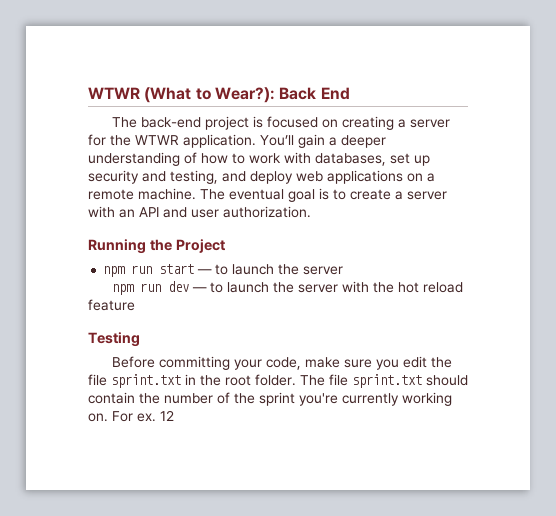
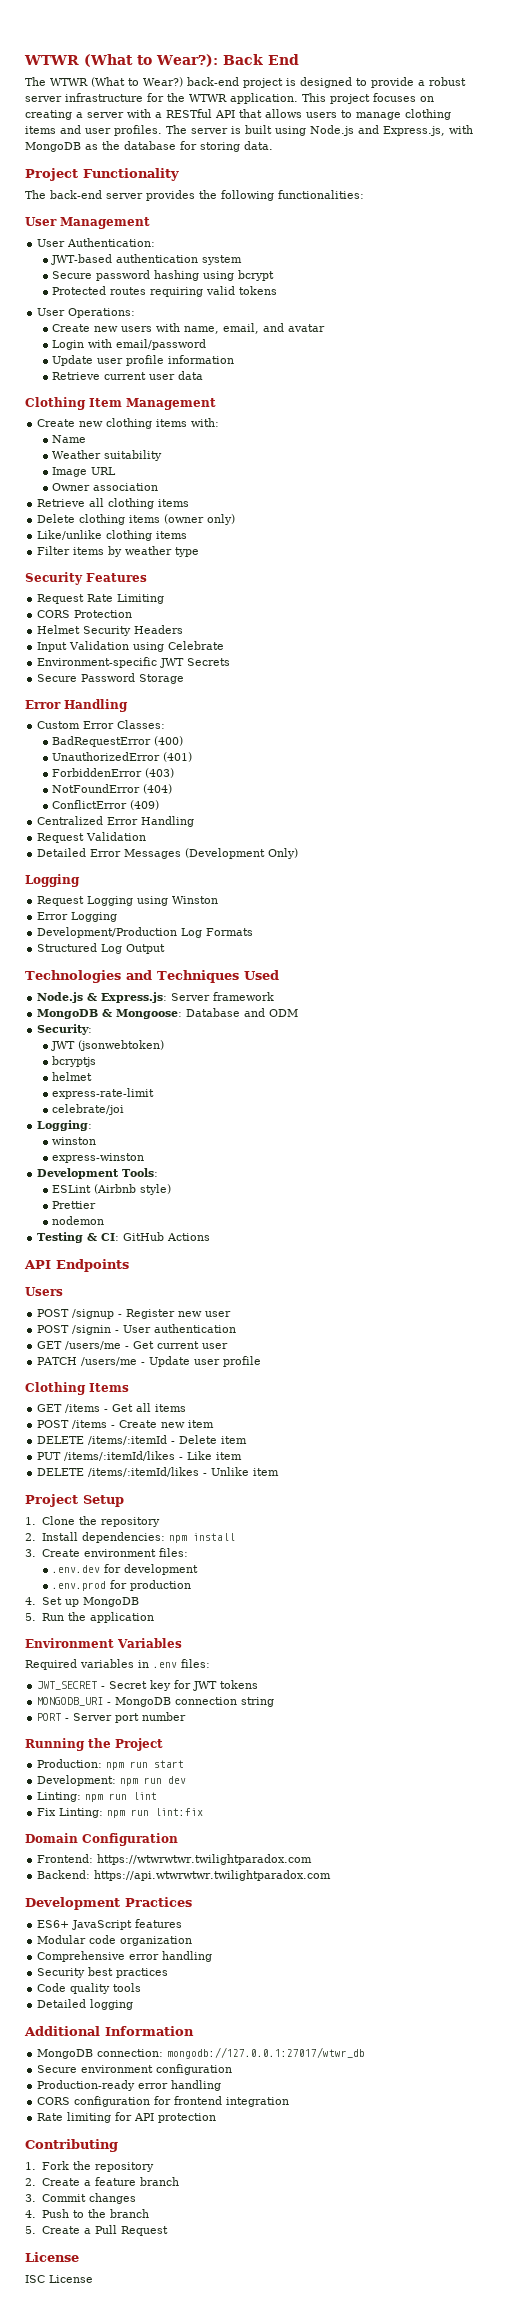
- The back-end project is focused on creating a server for the WTWR application. You’ll gain a deeper understanding of how to work with databases, set up security and testing, and deploy web applications on a remote machine. The eventual goal is to create a server with an API and user authorization.
+ The WTWR (What to Wear?) back-end project is designed to provide a robust server infrastructure for the WTWR application. This project focuses on creating a server with a RESTful API that allows users to manage clothing items and user profiles. The server is built using Node.js and Express.js, with MongoDB as the database for storing data.
+ Project Functionality
+ The back-end server provides the following functionalities:
+ User Management
+ User Authentication:
+ JWT-based authentication system
+ Secure password hashing using bcrypt
+ Protected routes requiring valid tokens
+ User Operations:
+ Create new users with name, email, and avatar
+ Login with email/password
+ Update user profile information
+ Retrieve current user data
+ Clothing Item Management
+ Create new clothing items with:
+ Name
+ Weather suitability
+ Image URL
+ Owner association
+ Retrieve all clothing items
+ Delete clothing items (owner only)
+ Like/unlike clothing items
+ Filter items by weather type
+ Security Features
+ Request Rate Limiting
+ CORS Protection
+ Helmet Security Headers
+ Input Validation using Celebrate
+ Environment-specific JWT Secrets
+ Secure Password Storage
+ Error Handling
+ Custom Error Classes:
+ BadRequestError (400)
+ UnauthorizedError (401)
+ ForbiddenError (403)
+ NotFoundError (404)
+ ConflictError (409)
+ Centralized Error Handling
+ Request Validation
+ Detailed Error Messages (Development Only)
+ Logging
+ Request Logging using Winston
+ Error Logging
+ Development/Production Log Formats
+ Structured Log Output
+ Technologies and Techniques Used
+ Node.js & Express.js: Server framework
+ MongoDB & Mongoose: Database and ODM
+ Security:
+ JWT (jsonwebtoken)
+ bcryptjs
+ helmet
+ express-rate-limit
+ celebrate/joi
+ Logging:
+ winston
+ express-winston
+ Development Tools:
+ ESLint (Airbnb style)
+ Prettier
+ nodemon
+ Testing & CI: GitHub Actions
+ API Endpoints
+ Users
+ POST /signup - Register new user
+ POST /signin - User authentication
+ GET /users/me - Get current user
+ PATCH /users/me - Update user profile
+ Clothing Items
+ GET /items - Get all items
+ POST /items - Create new item
+ DELETE /items/:itemId - Delete item
+ PUT /items/:itemId/likes - Like item
+ DELETE /items/:itemId/likes - Unlike item
+ Project Setup
+ 1. Clone the repository
+ 2. Install dependencies: npm install
+ 3. Create environment files:
+ .env.dev for development
+ .env.prod for production
+ 4. Set up MongoDB
+ 5. Run the application
+ Environment Variables
+ Required variables in .env files:
+ JWT_SECRET - Secret key for JWT tokens
+ MONGODB_URI - MongoDB connection string
+ PORT - Server port number
- npm run start — to launch the server
- npm run dev — to launch the server with the hot reload feature
- Testing
- Before committing your code, make sure you edit the file sprint.txt in the root folder. The file sprint.txt should contain the number of the sprint you're currently working on. For ex. 12
+ Production: npm run start
+ Development: npm run dev
+ Linting: npm run lint
+ Fix Linting: npm run lint:fix
+ Domain Configuration
+ Frontend: https://wtwrwtwr.twilightparadox.com
+ Backend: https://api.wtwrwtwr.twilightparadox.com
+ Development Practices
+ ES6+ JavaScript features
+ Modular code organization
+ Comprehensive error handling
+ Security best practices
+ Code quality tools
+ Detailed logging
+ Additional Information
+ MongoDB connection: mongodb://127.0.0.1:27017/wtwr_db
+ Secure environment configuration
+ Production-ready error handling
+ CORS configuration for frontend integration
+ Rate limiting for API protection
+ Contributing
+ 1. Fork the repository
+ 2. Create a feature branch
+ 3. Commit changes
+ 4. Push to the branch
+ 5. Create a Pull Request
+ License
+ ISC License

